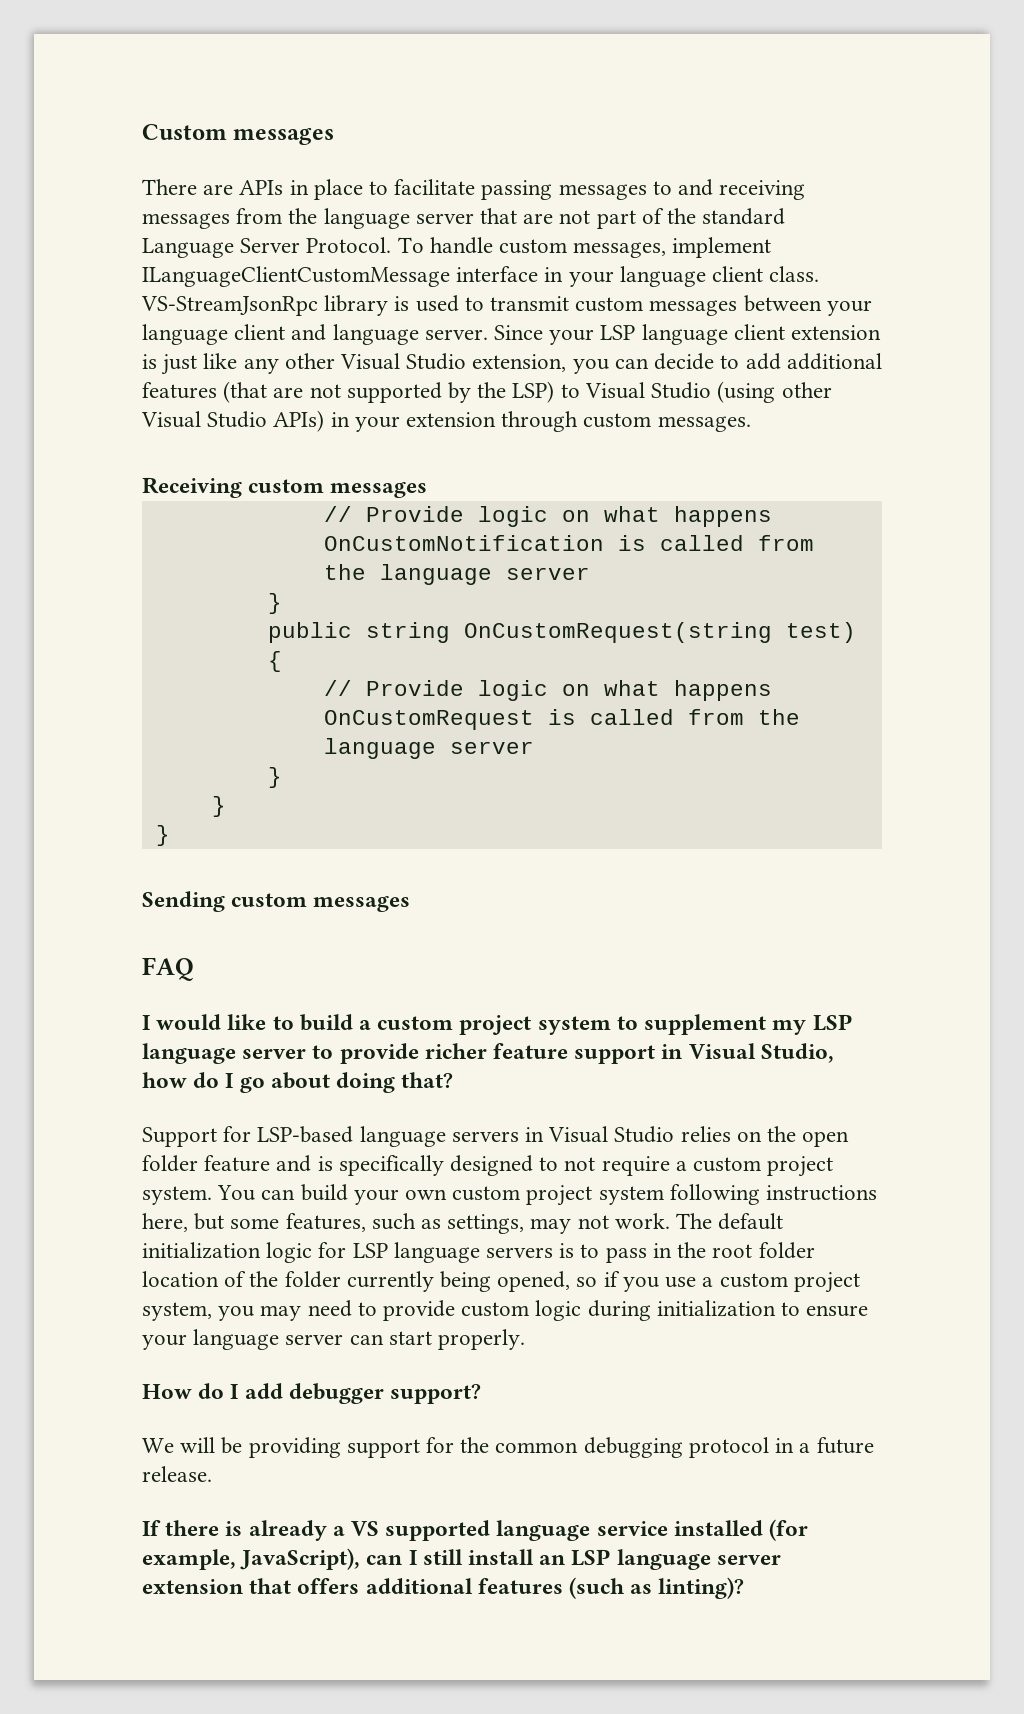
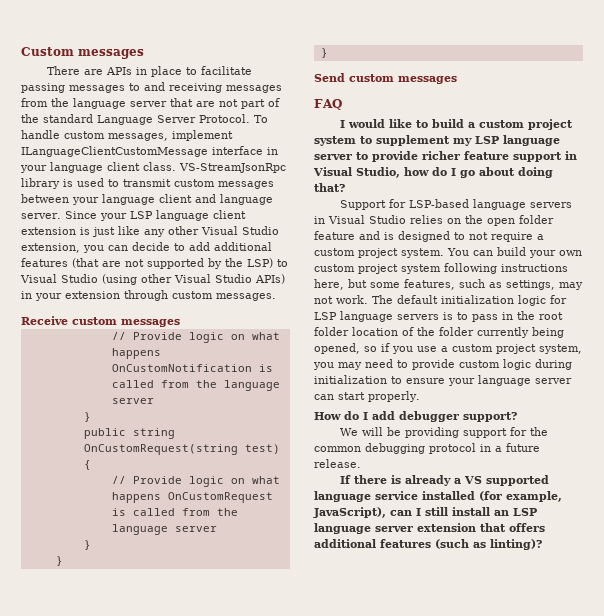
- Receiving custom messages
+ Receive custom messages
- Sending custom messages
+ Send custom messages
- Support for LSP-based language servers in Visual Studio relies on the open folder feature and is specifically designed to not require a custom project system.
+ Support for LSP-based language servers in Visual Studio relies on the open folder feature and is designed to not require a custom project system.

